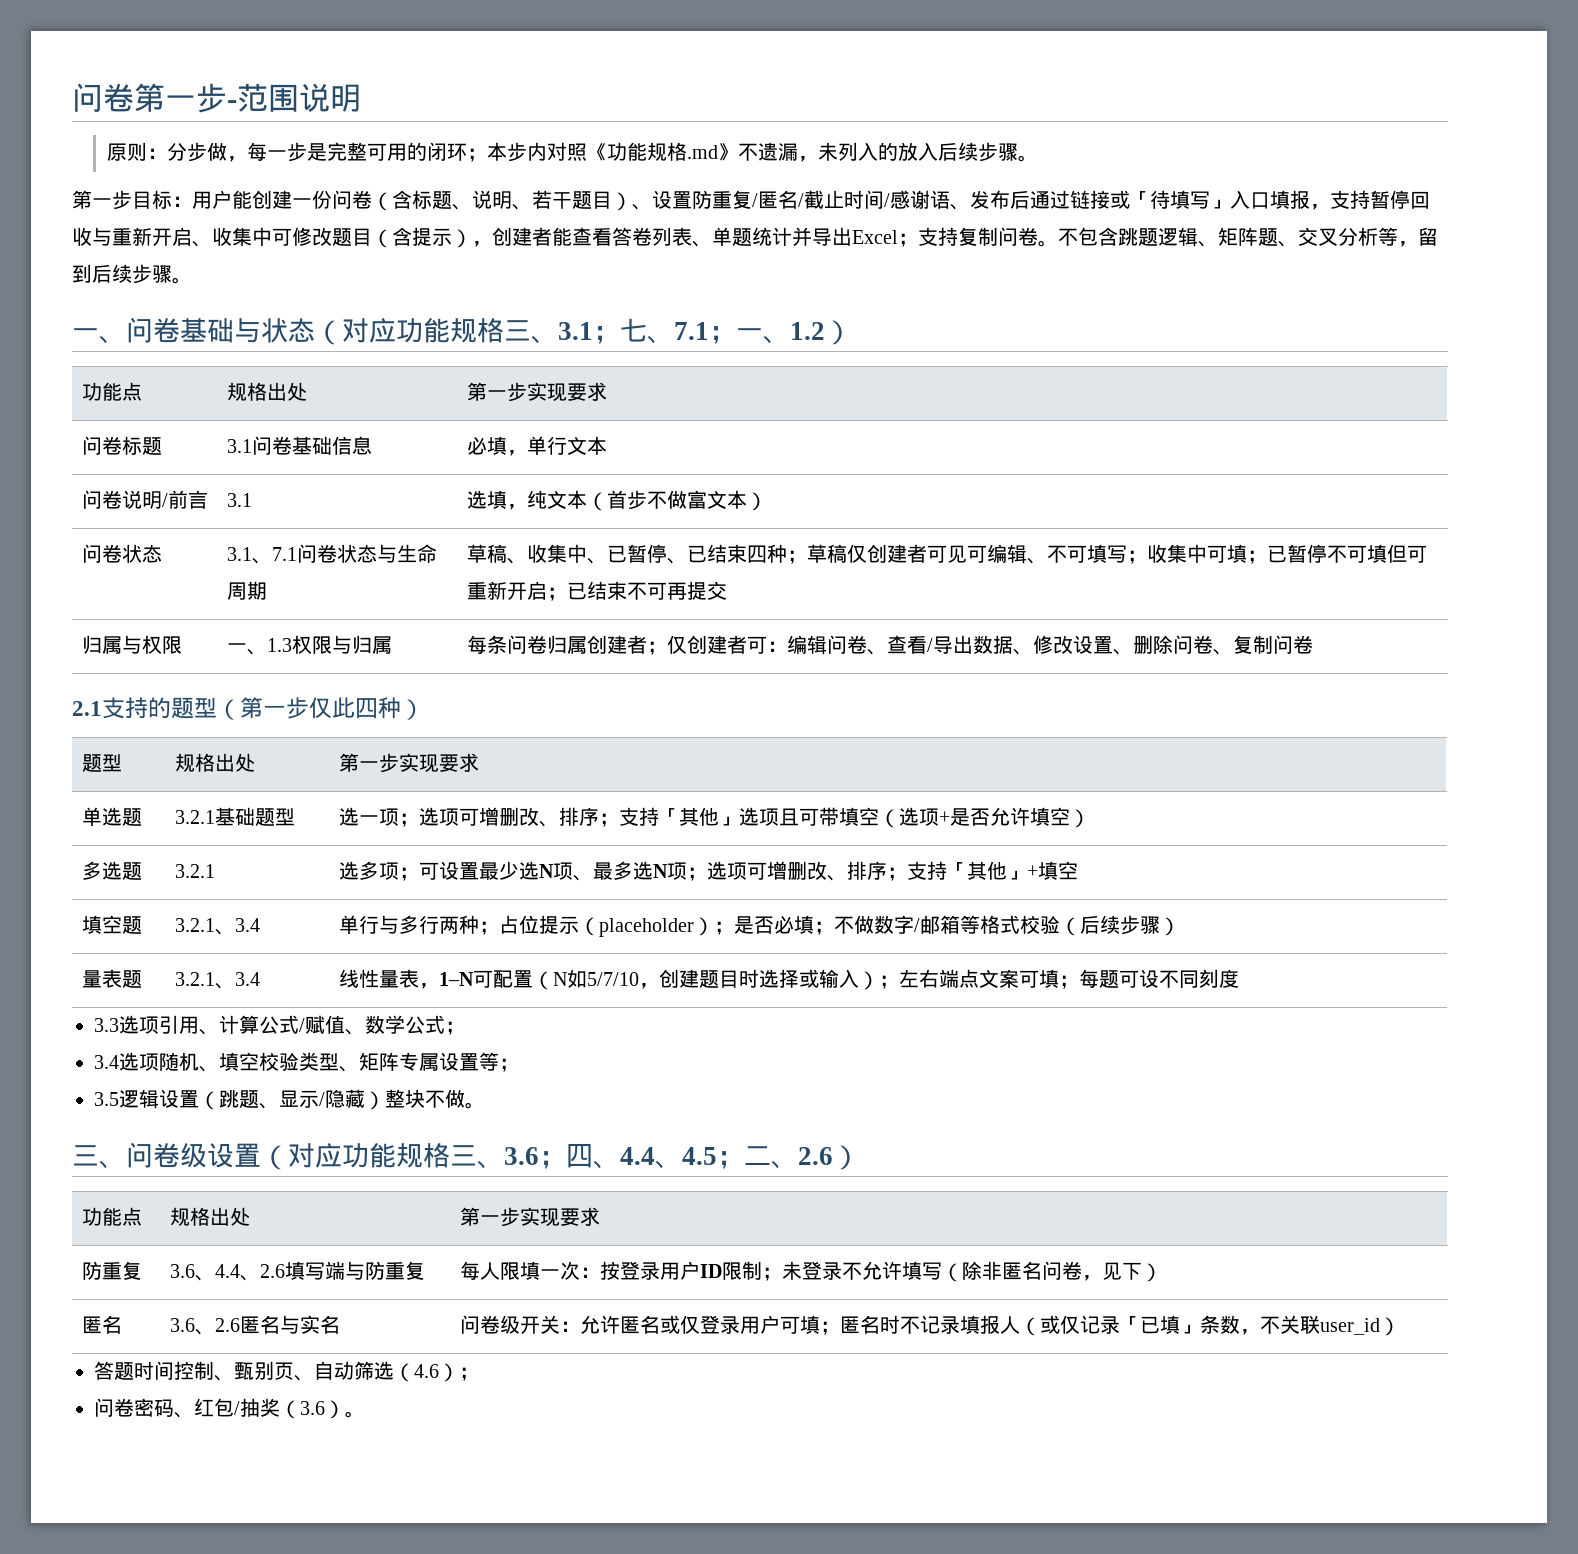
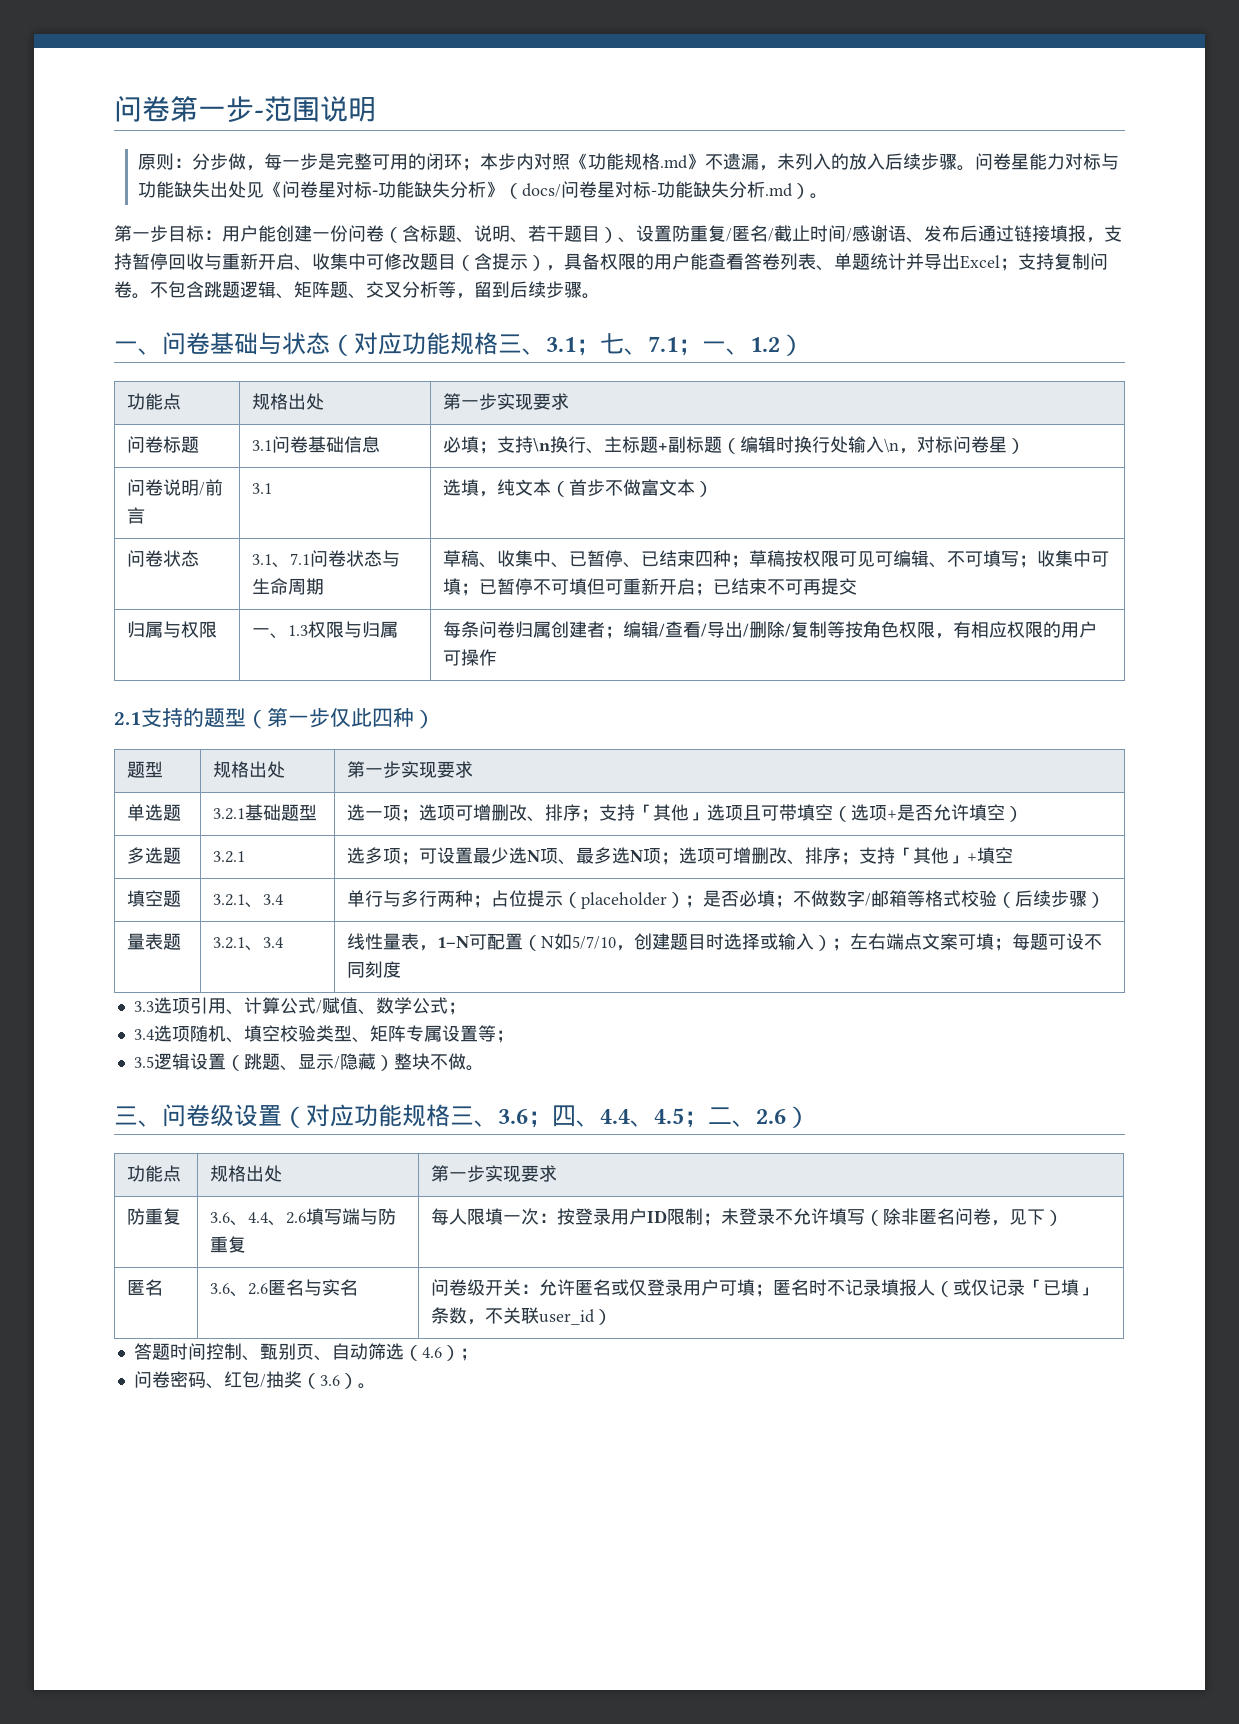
+ 问卷星能力对标与功能缺失出处见《问卷星对标-功能缺失分析》（docs/问卷星对标-功能缺失分析.md）。
- 第一步目标：用户能创建一份问卷（含标题、说明、若干题目）、设置防重复/匿名/截止时间/感谢语、发布后通过链接或「待填写」入口填报，支持暂停回收与重新开启、收集中可修改题目（含提示），创建者能查看答卷列表、单题统计并导出Excel；支持复制问卷。
+ 第一步目标：用户能创建一份问卷（含标题、说明、若干题目）、设置防重复/匿名/截止时间/感谢语、发布后通过链接填报，支持暂停回收与重新开启、收集中可修改题目（含提示），具备权限的用户能查看答卷列表、单题统计并导出Excel；支持复制问卷。
- 问卷标题 | 3.1问卷基础信息 | 必填，单行文本
+ 问卷标题 | 3.1问卷基础信息 | 必填；支持\n换行、主标题+副标题（编辑时换行处输入\n，对标问卷星）
- 问卷状态 | 3.1、7.1问卷状态与生命周期 | 草稿、收集中、已暂停、已结束四种；草稿仅创建者可见可编辑、不可填写；收集中可填；已暂停不可填但可重新开启；已结束不可再提交
+ 问卷状态 | 3.1、7.1问卷状态与生命周期 | 草稿、收集中、已暂停、已结束四种；草稿按权限可见可编辑、不可填写；收集中可填；已暂停不可填但可重新开启；已结束不可再提交
- 归属与权限 | 一、1.3权限与归属 | 每条问卷归属创建者；仅创建者可：编辑问卷、查看/导出数据、修改设置、删除问卷、复制问卷
+ 归属与权限 | 一、1.3权限与归属 | 每条问卷归属创建者；编辑/查看/导出/删除/复制等按角色权限，有相应权限的用户可操作

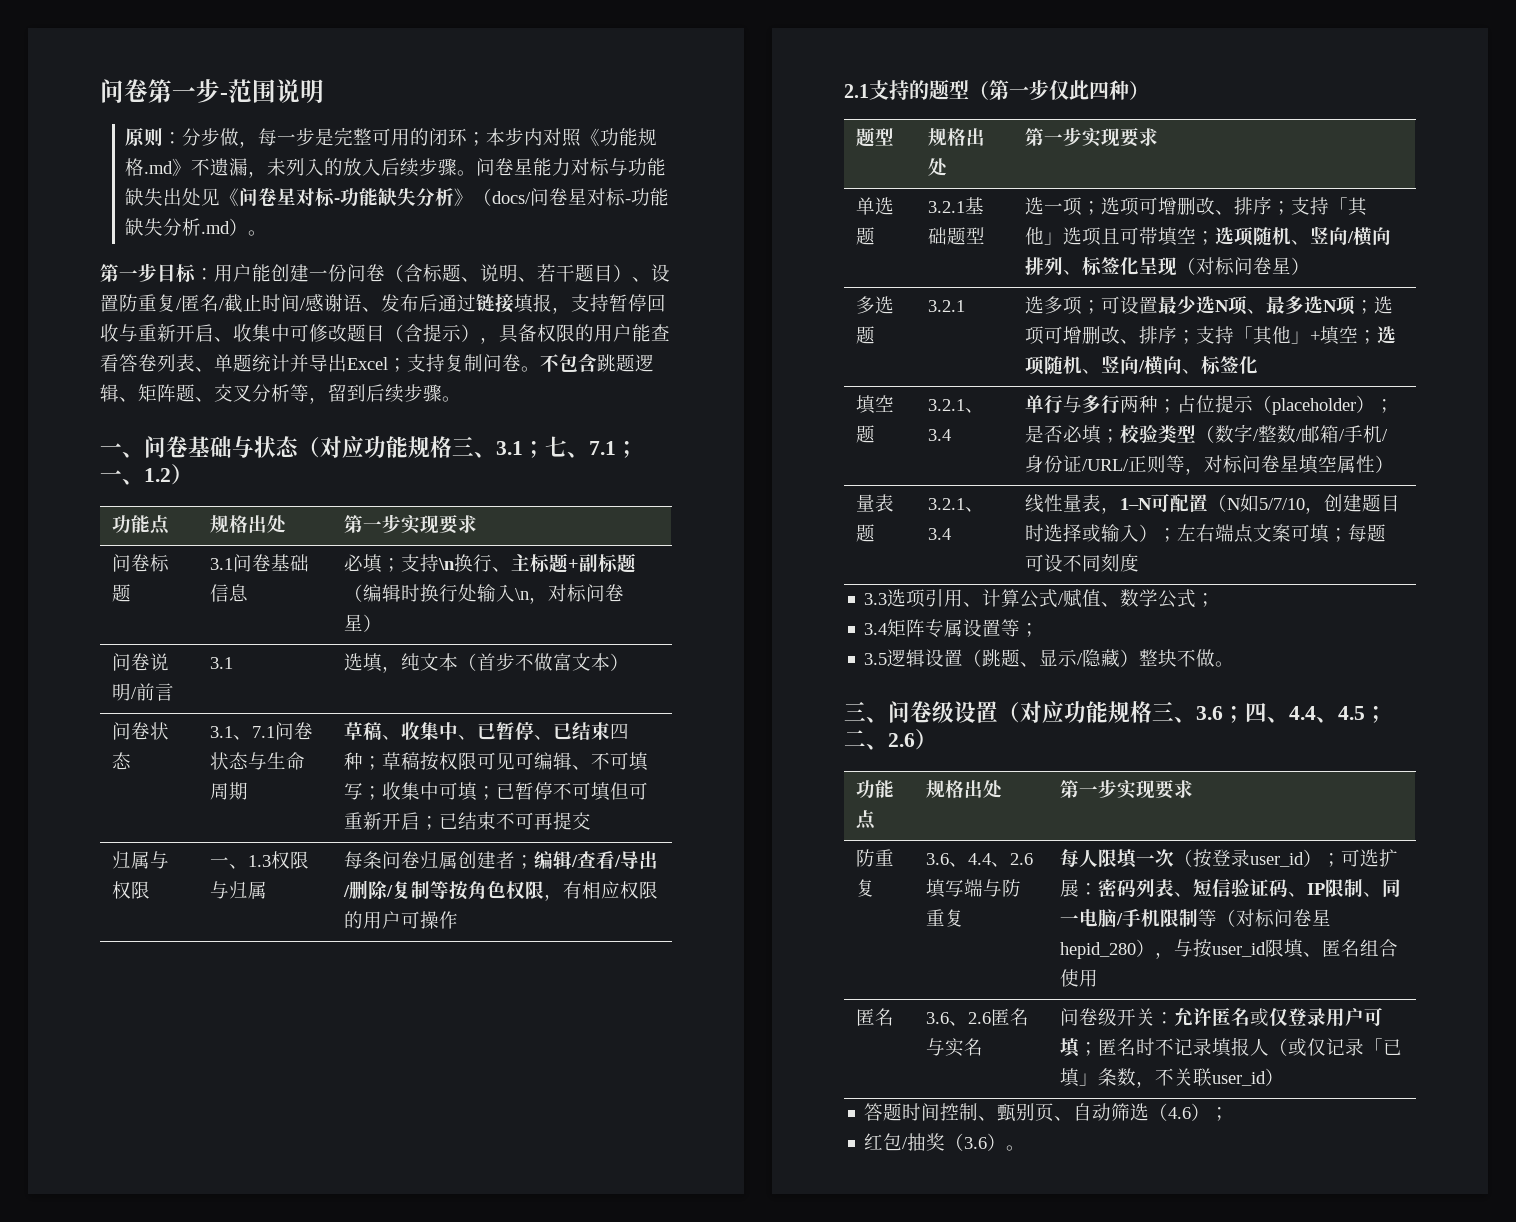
- 单选题 | 3.2.1基础题型 | 选一项；选项可增删改、排序；支持「其他」选项且可带填空（选项+是否允许填空）
+ 单选题 | 3.2.1基础题型 | 选一项；选项可增删改、排序；支持「其他」选项且可带填空；选项随机、竖向/横向排列、标签化呈现（对标问卷星）
- 多选题 | 3.2.1 | 选多项；可设置最少选N项、最多选N项；选项可增删改、排序；支持「其他」+填空
+ 多选题 | 3.2.1 | 选多项；可设置最少选N项、最多选N项；选项可增删改、排序；支持「其他」+填空；选项随机、竖向/横向、标签化
- 填空题 | 3.2.1、3.4 | 单行与多行两种；占位提示（placeholder）；是否必填；不做数字/邮箱等格式校验（后续步骤）
+ 填空题 | 3.2.1、3.4 | 单行与多行两种；占位提示（placeholder）；是否必填；校验类型（数字/整数/邮箱/手机/身份证/URL/正则等，对标问卷星填空属性）
- 3.4选项随机、填空校验类型、矩阵专属设置等；
+ 3.4矩阵专属设置等；
- 每人限填一次：按登录用户ID限制；未登录不允许填写（除非匿名问卷，见下）
+ 每人限填一次（按登录user_id）；可选扩展：密码列表、短信验证码、IP限制、同一电脑/手机限制等（对标问卷星hepid_280），与按user_id限填、匿名组合使用
- 问卷密码、红包/抽奖（3.6）。
+ 红包/抽奖（3.6）。

